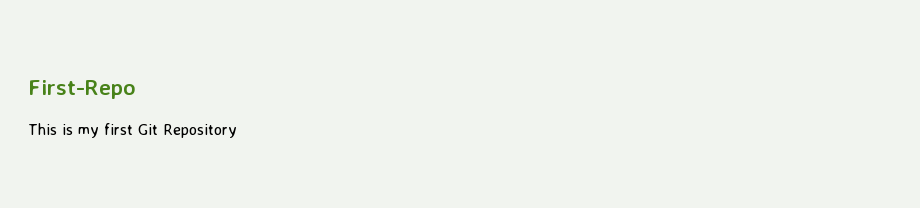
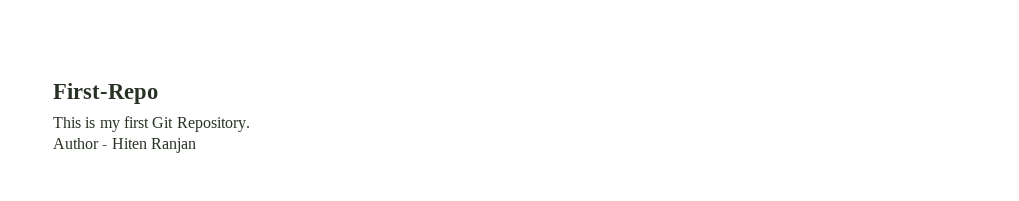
- This is my first Git Repository
+ This is my first Git Repository.
+ Author - Hiten Ranjan

